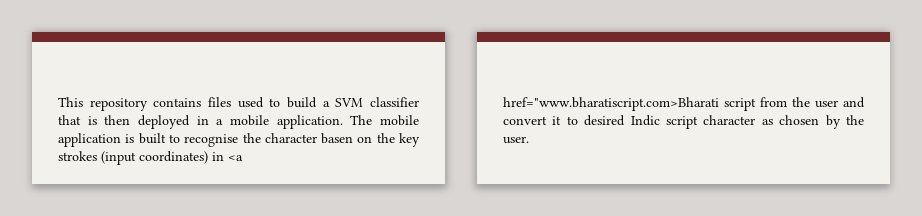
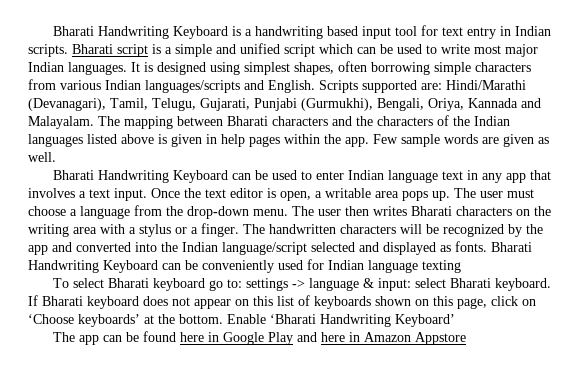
- This repository contains files used to build a SVM classifier that is then deployed in a mobile application. The mobile application is built to recognise the character basen on the key strokes (input coordinates) in <a href="www.bharatiscript.com>Bharati script from the user and convert it to desired Indic script character as chosen by the user.
+ Bharati Handwriting Keyboard is a handwriting based input tool for text entry in Indian scripts. Bharati script is a simple and unified script which can be used to write most major Indian languages. It is designed using simplest shapes, often borrowing simple characters from various Indian languages/scripts and English. Scripts supported are: Hindi/Marathi (Devanagari), Tamil, Telugu, Gujarati, Punjabi (Gurmukhi), Bengali, Oriya, Kannada and Malayalam. The mapping between Bharati characters and the characters of the Indian languages listed above is given in help pages within the app. Few sample words are given as well.
+ Bharati Handwriting Keyboard can be used to enter Indian language text in any app that involves a text input. Once the text editor is open, a writable area pops up. The user must choose a language from the drop-down menu. The user then writes Bharati characters on the writing area with a stylus or a finger. The handwritten characters will be recognized by the app and converted into the Indian language/script selected and displayed as fonts. Bharati Handwriting Keyboard can be conveniently used for Indian language texting
+ To select Bharati keyboard go to: settings -> language & input: select Bharati keyboard. If Bharati keyboard does not appear on this list of keyboards shown on this page, click on ‘Choose keyboards’ at the bottom. Enable ‘Bharati Handwriting Keyboard’
+ The app can be found here in Google Play and here in Amazon Appstore

